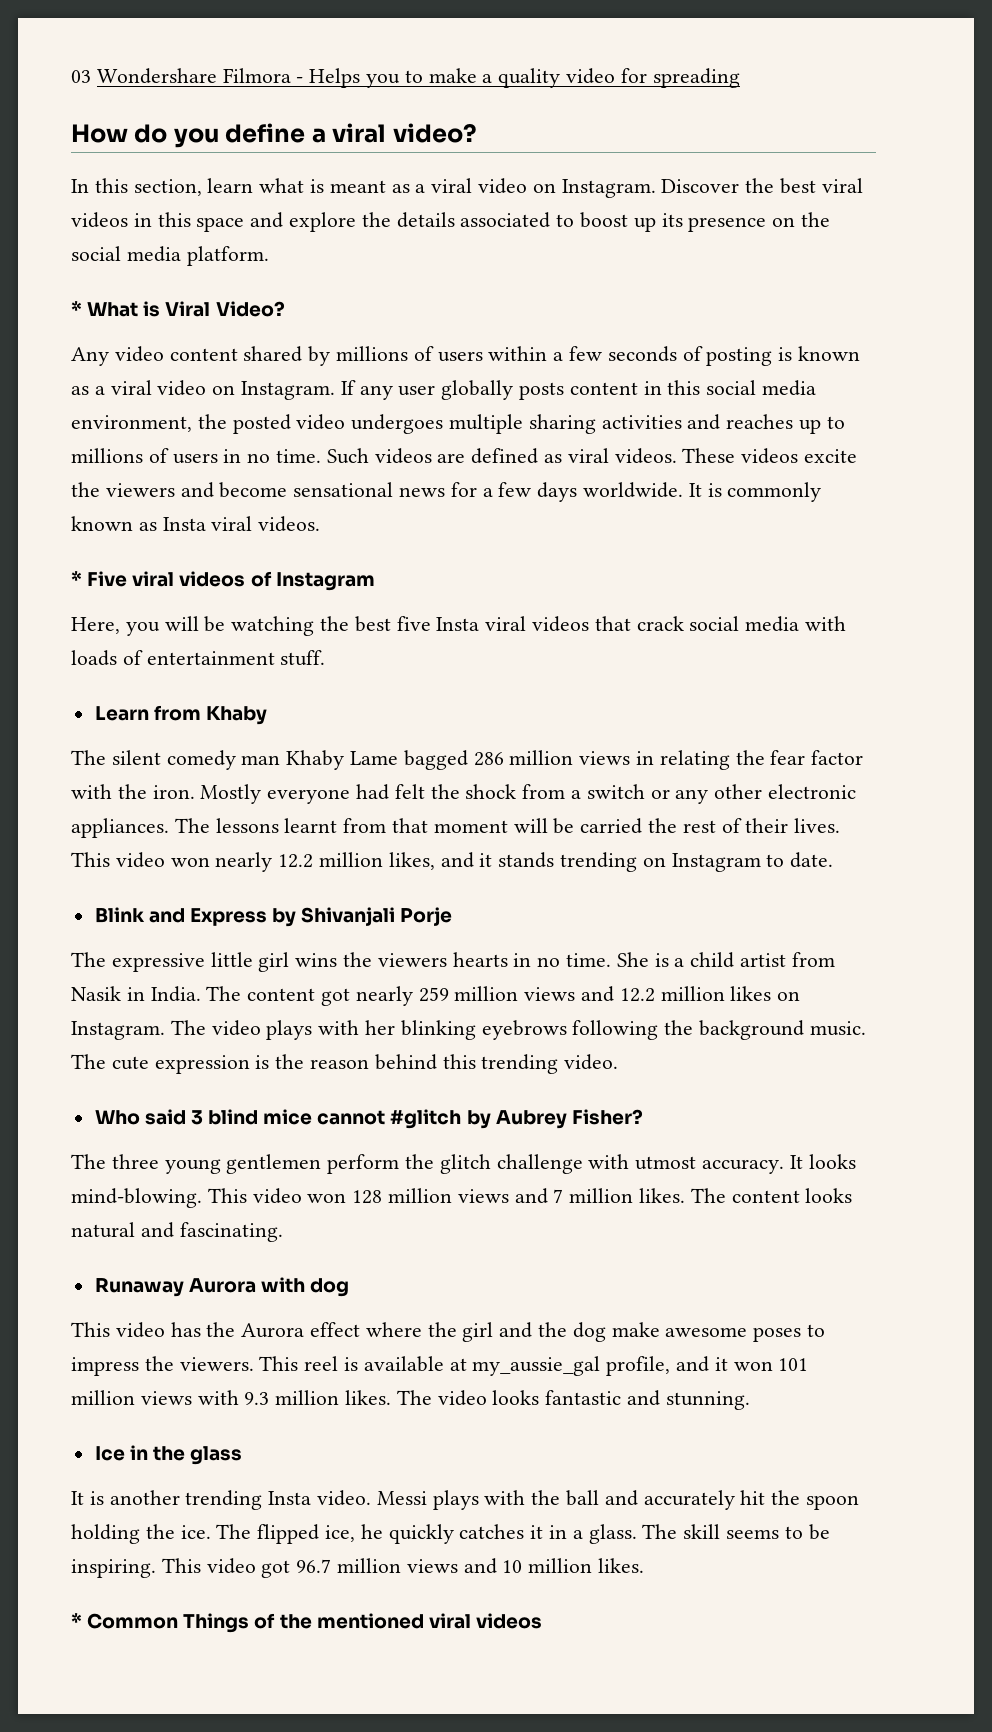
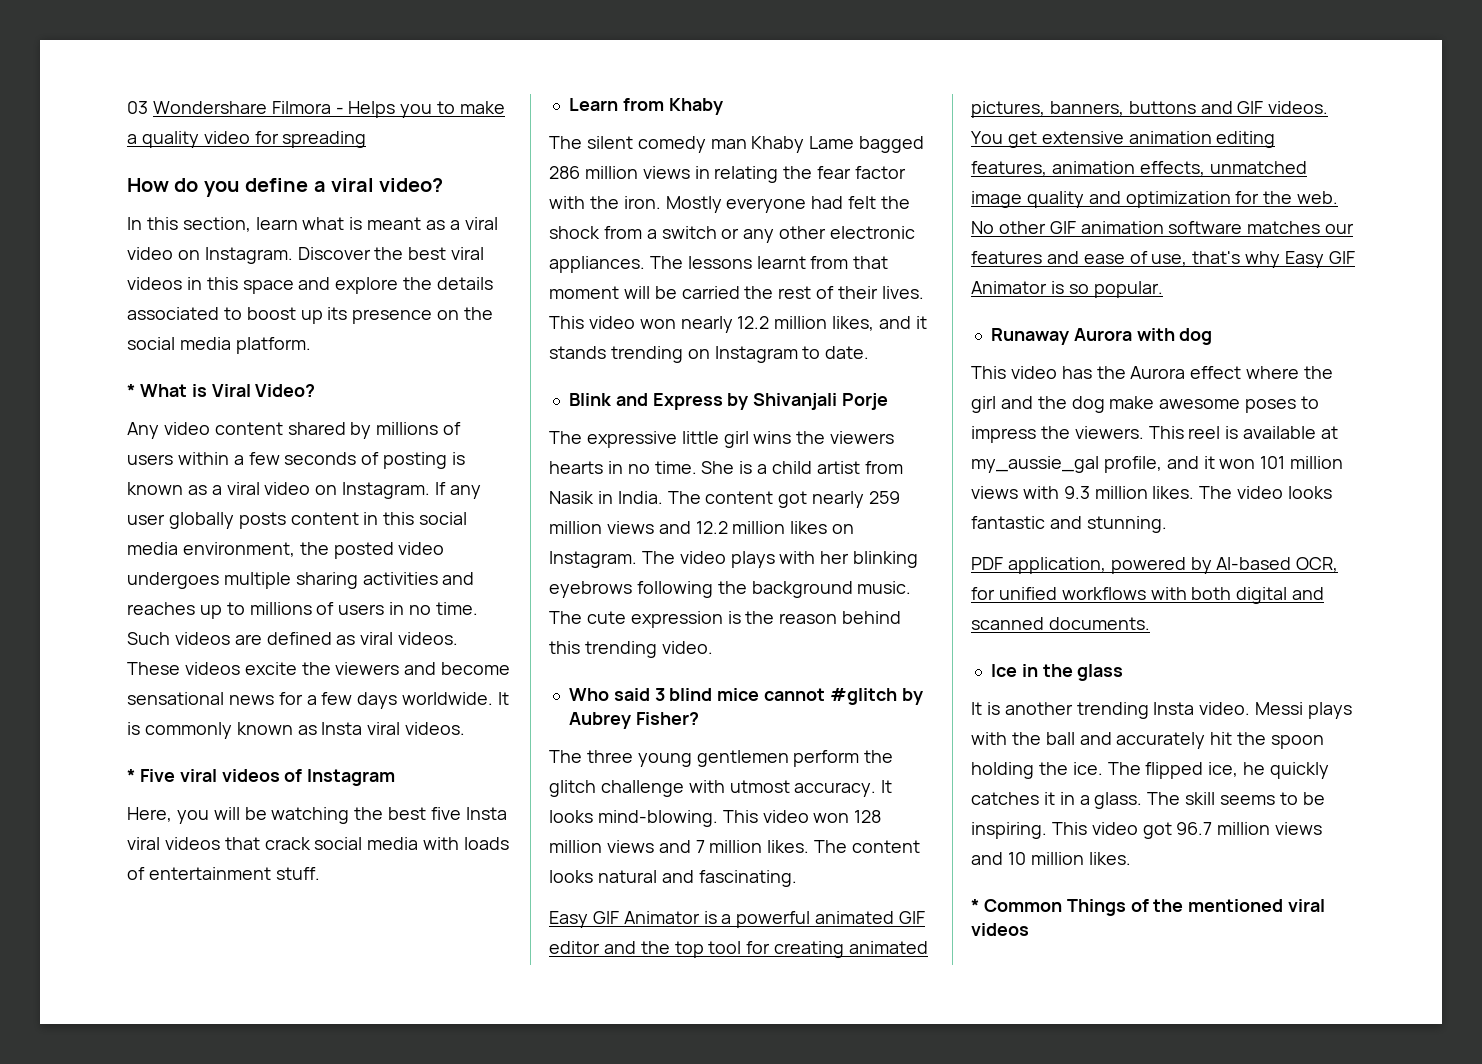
+ Easy GIF Animator is a powerful animated GIF editor and the top tool for creating animated pictures, banners, buttons and GIF videos. You get extensive animation editing features, animation effects, unmatched image quality and optimization for the web. No other GIF animation software matches our features and ease of use, that's why Easy GIF Animator is so popular.
+ PDF application, powered by AI-based OCR, for unified workflows with both digital and scanned documents.

